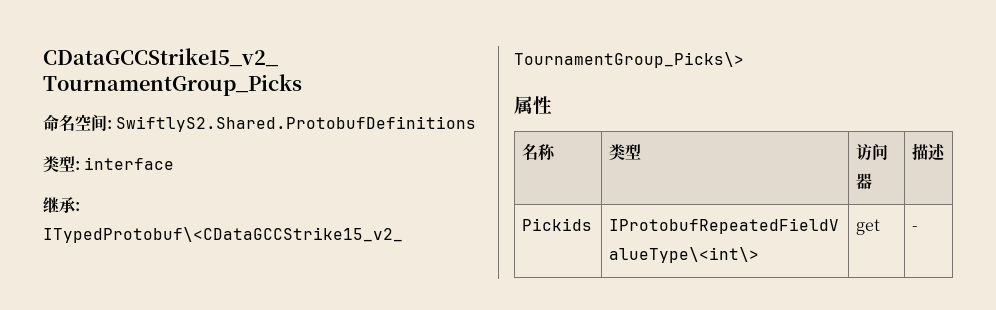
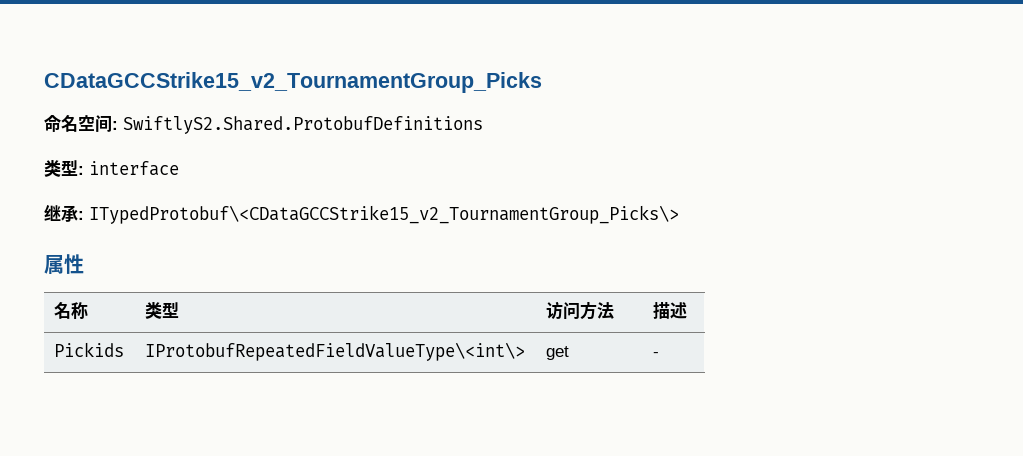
- 名称 | 类型 | 访问器 | 描述
+ 名称 | 类型 | 访问方法 | 描述

